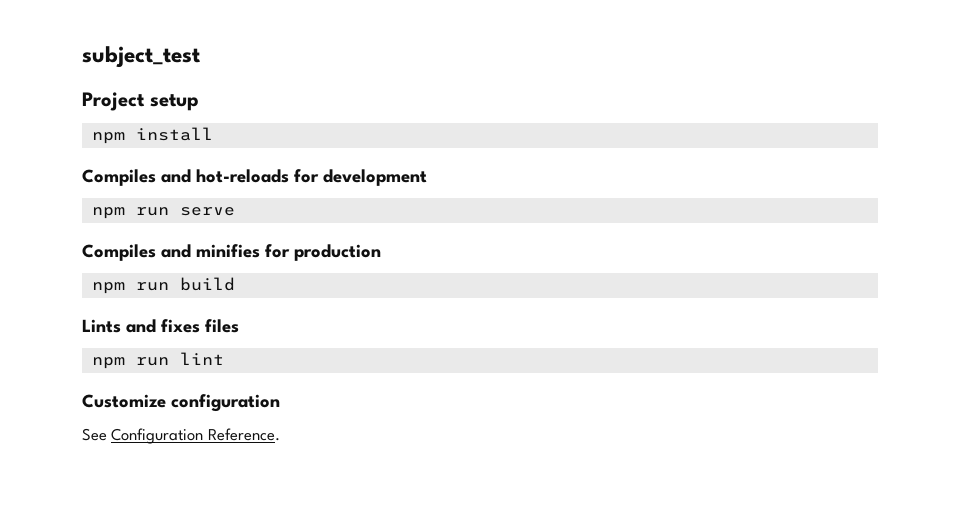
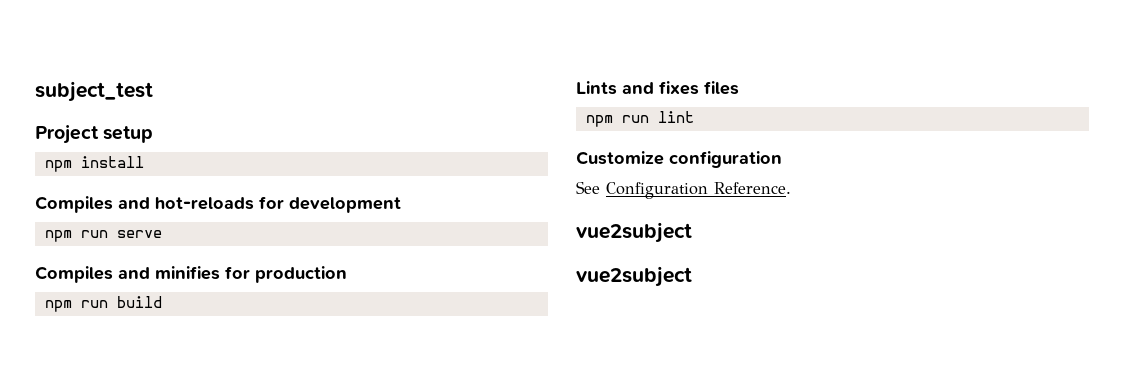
  See Configuration Reference.
+ vue2subject
+ vue2subject

